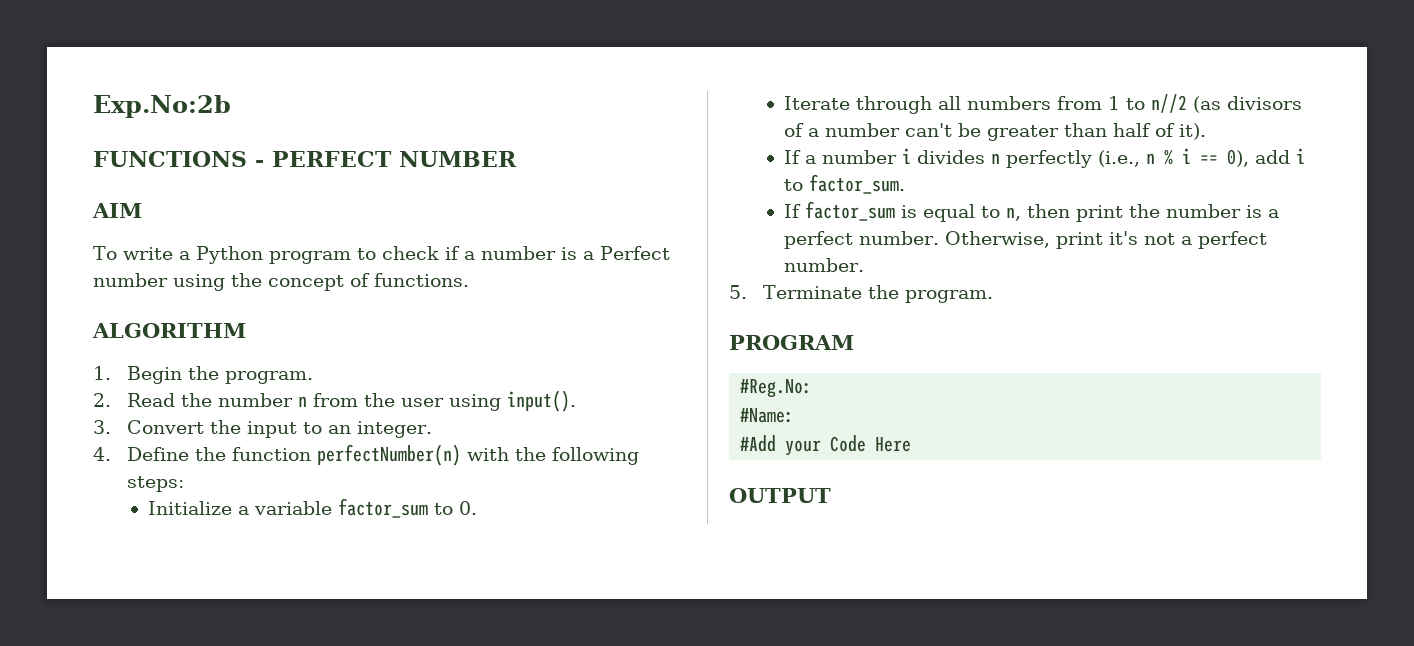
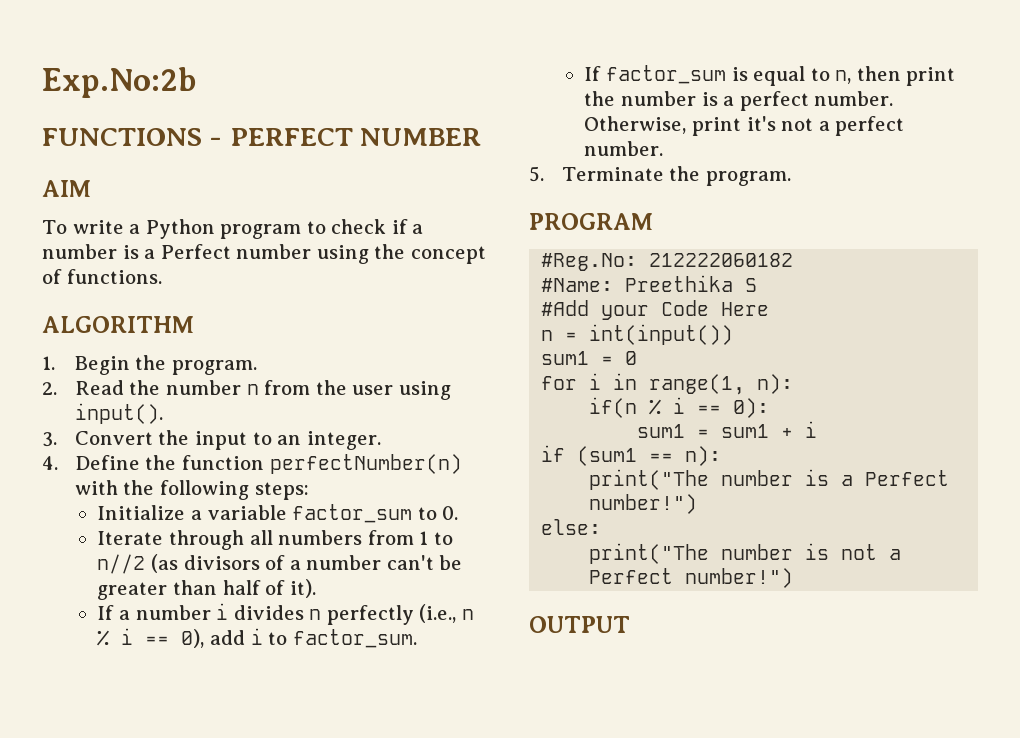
- #Reg.No:
+ #Reg.No: 212222060182
- #Name:
+ #Name: Preethika S
+ n = int(input())
+ sum1 = 0
+ for i in range(1, n):
+ if(n % i == 0):
+ sum1 = sum1 + i
+ if (sum1 == n):
+ print("The number is a Perfect number!")
+ else:
+ print("The number is not a Perfect number!")

